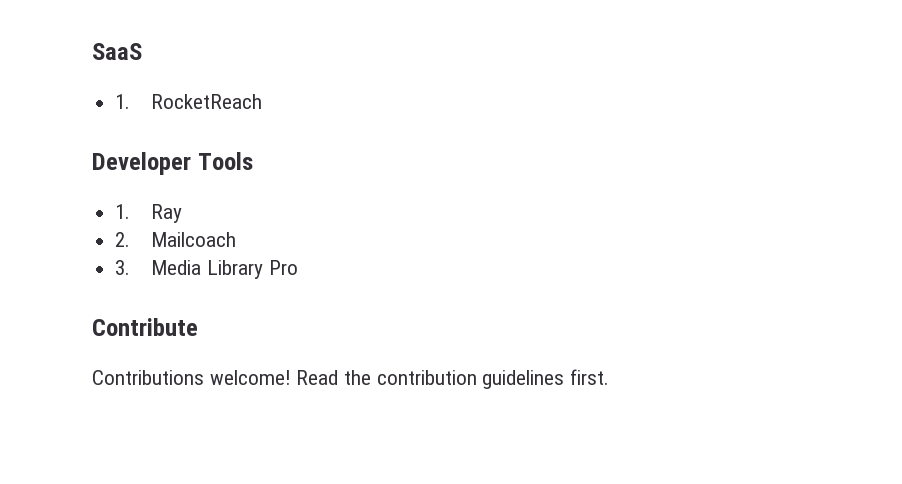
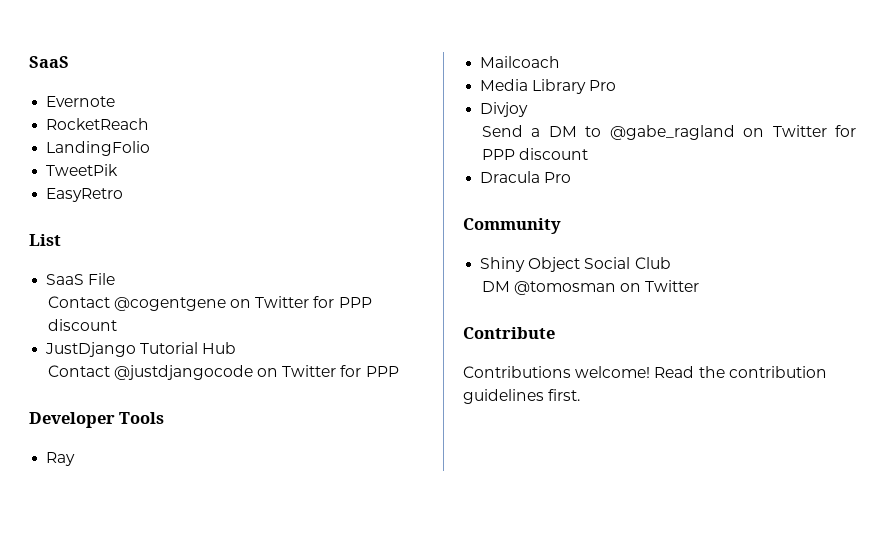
- 1. RocketReach
+ Evernote
+ RocketReach
+ LandingFolio
+ TweetPik
+ EasyRetro
+ List
+ SaaS File
+ Contact @cogentgene on Twitter for PPP discount
+ JustDjango Tutorial Hub
+ Contact @justdjangocode on Twitter for PPP
- 1. Ray
+ Ray
- 2. Mailcoach
+ Mailcoach
- 3. Media Library Pro
+ Media Library Pro
+ Divjoy
+ Send a DM to @gabe_ragland on Twitter for PPP discount
+ Dracula Pro
+ Community
+ Shiny Object Social Club
+ DM @tomosman on Twitter

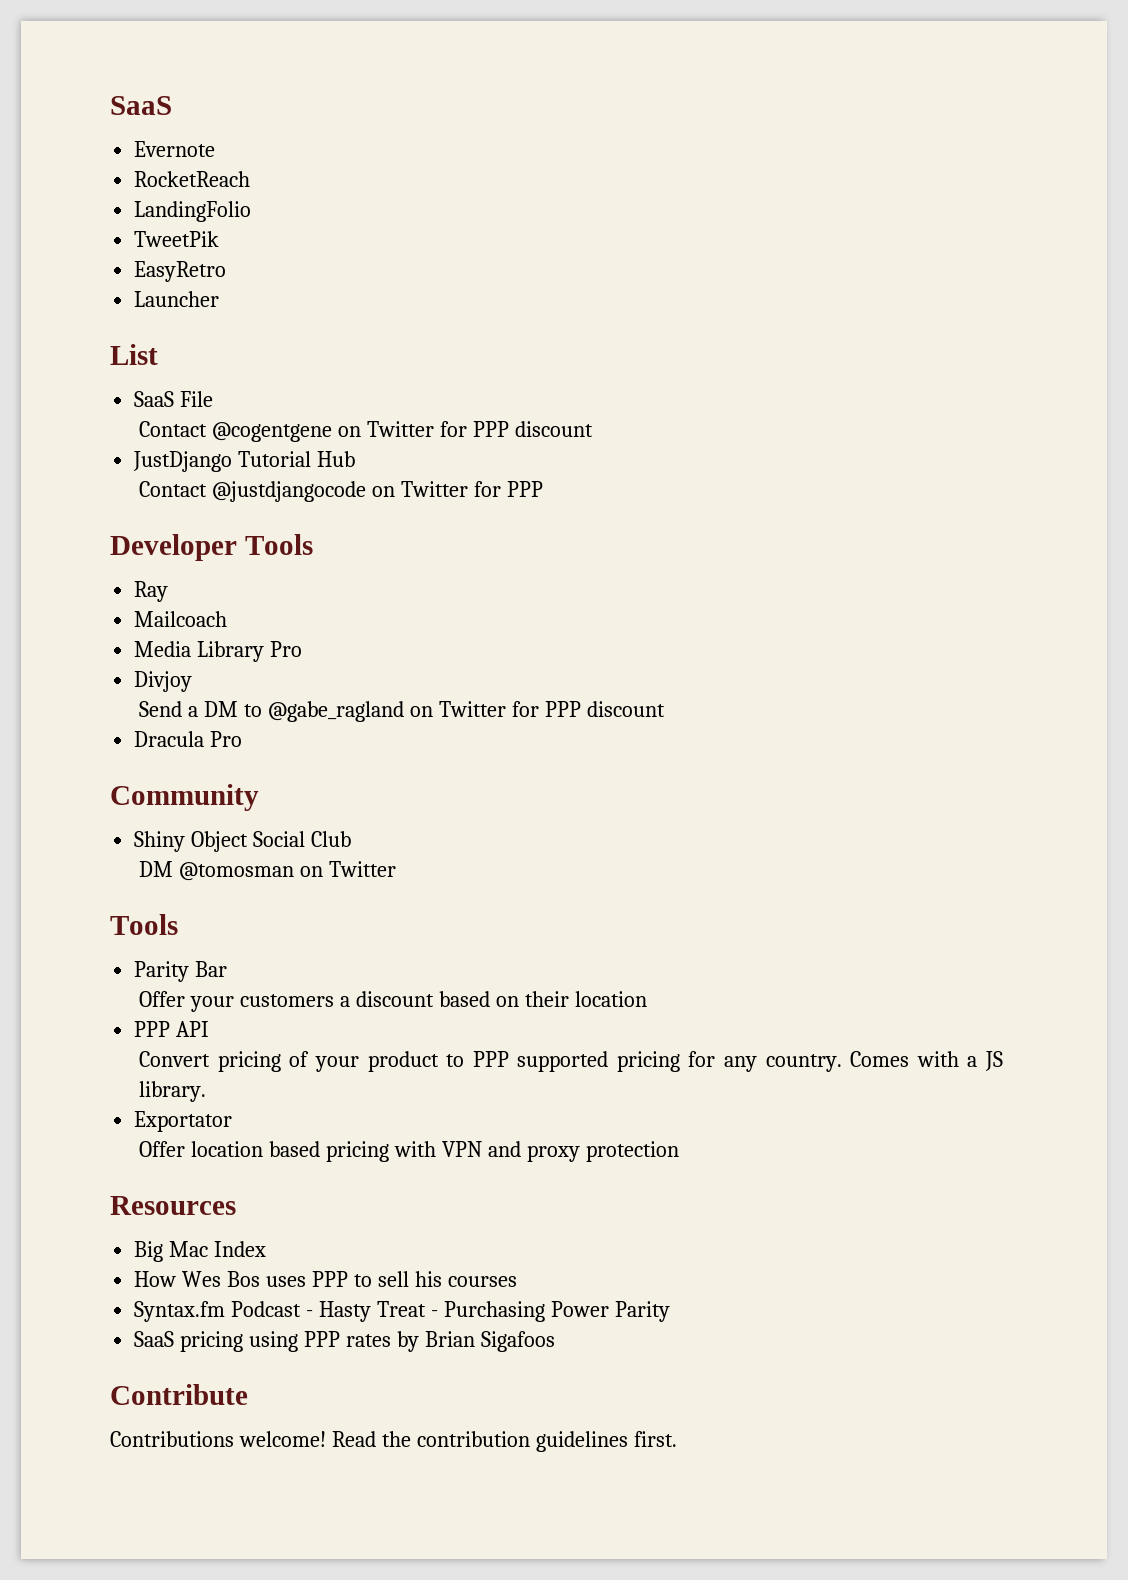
+ Launcher
  DM @tomosman on Twitter
+ Tools
+ Parity Bar
+ Offer your customers a discount based on their location
+ PPP API
+ Convert pricing of your product to PPP supported pricing for any country. Comes with a JS library.
+ Exportator
+ Offer location based pricing with VPN and proxy protection
+ Resources
+ Big Mac Index
+ How Wes Bos uses PPP to sell his courses
+ Syntax.fm Podcast - Hasty Treat - Purchasing Power Parity
+ SaaS pricing using PPP rates by Brian Sigafoos

